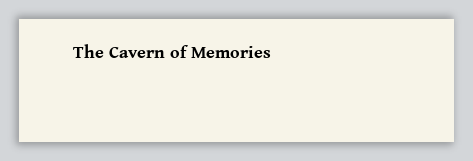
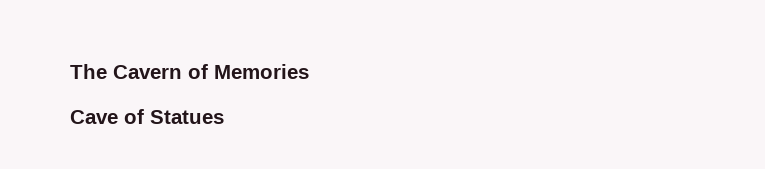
+ Cave of Statues

